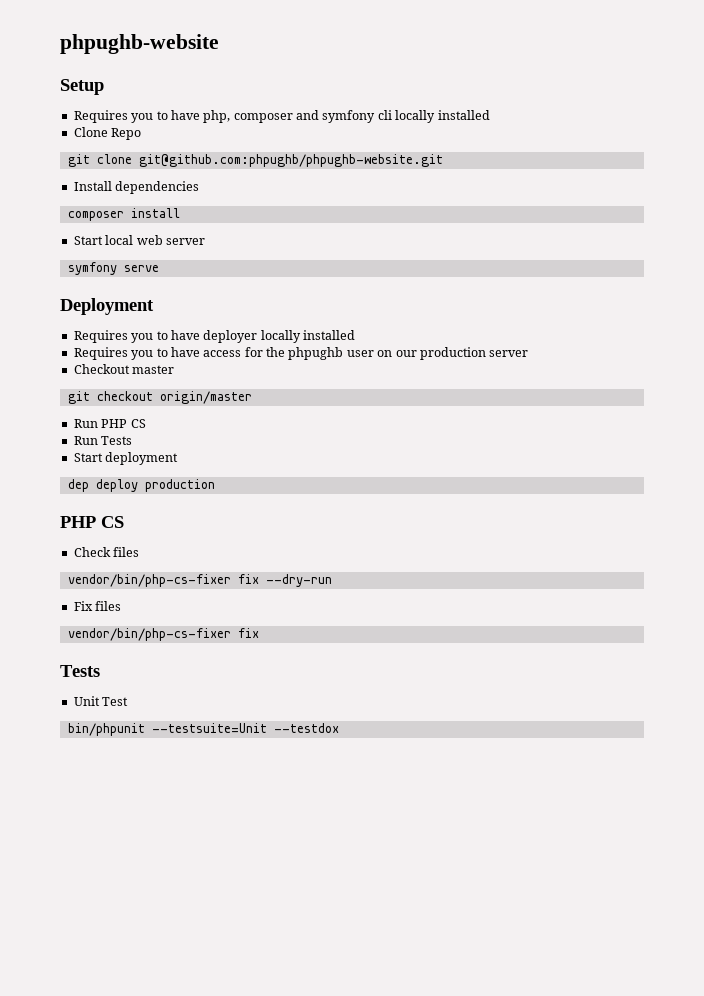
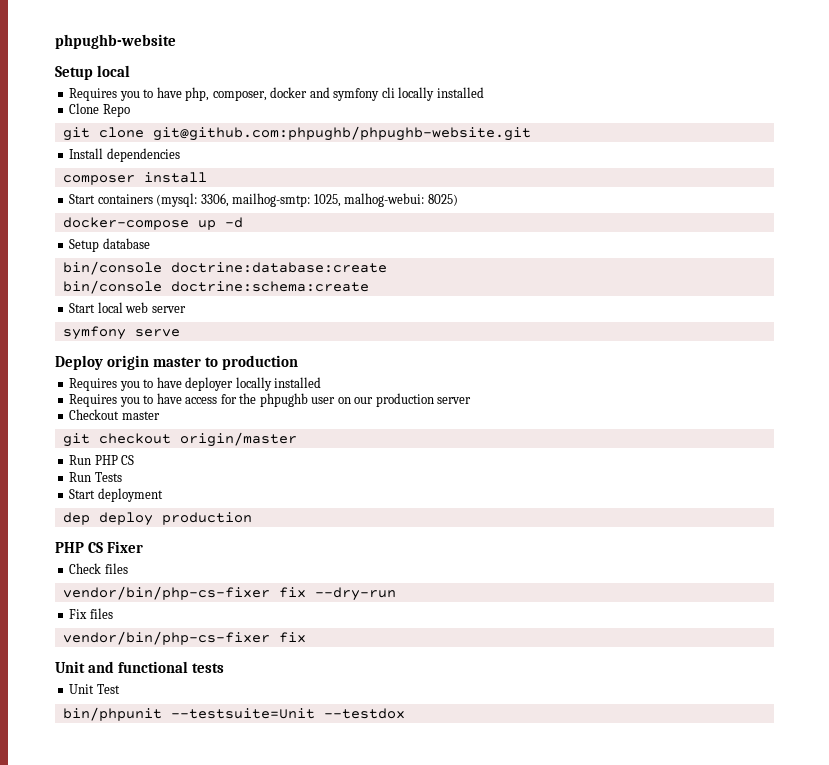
- Setup
+ Setup local
- Requires you to have php, composer and symfony cli locally installed
+ Requires you to have php, composer, docker and symfony cli locally installed
+ Start containers (mysql: 3306, mailhog-smtp: 1025, malhog-webui: 8025)
+ docker-compose up -d
+ Setup database
+ bin/console doctrine:database:create
+ bin/console doctrine:schema:create
- Deployment
+ Deploy origin master to production
  dep deploy production
- PHP CS
+ PHP CS Fixer
  Fix files
  vendor/bin/php-cs-fixer fix
- Tests
+ Unit and functional tests

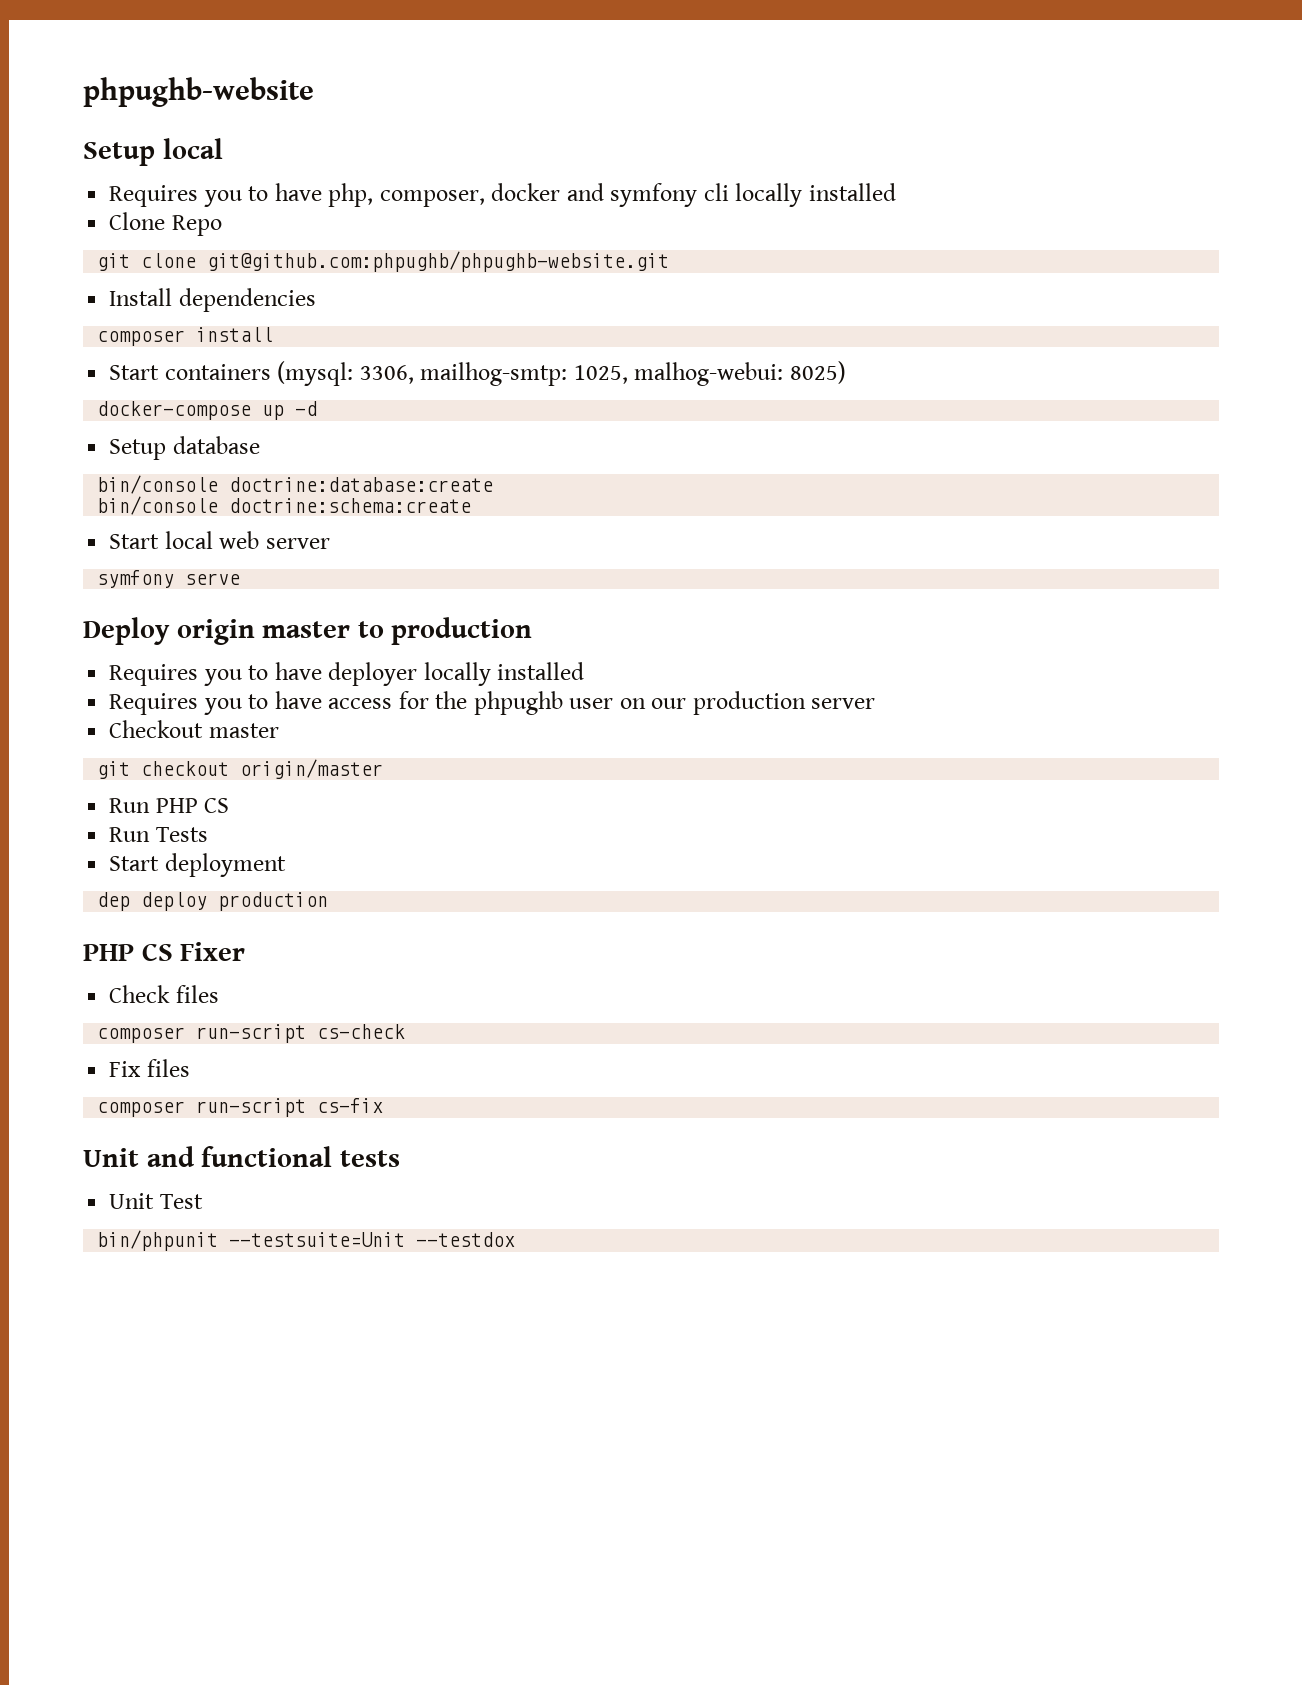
- vendor/bin/php-cs-fixer fix --dry-run
+ composer run-script cs-check
  Fix files
- vendor/bin/php-cs-fixer fix
+ composer run-script cs-fix

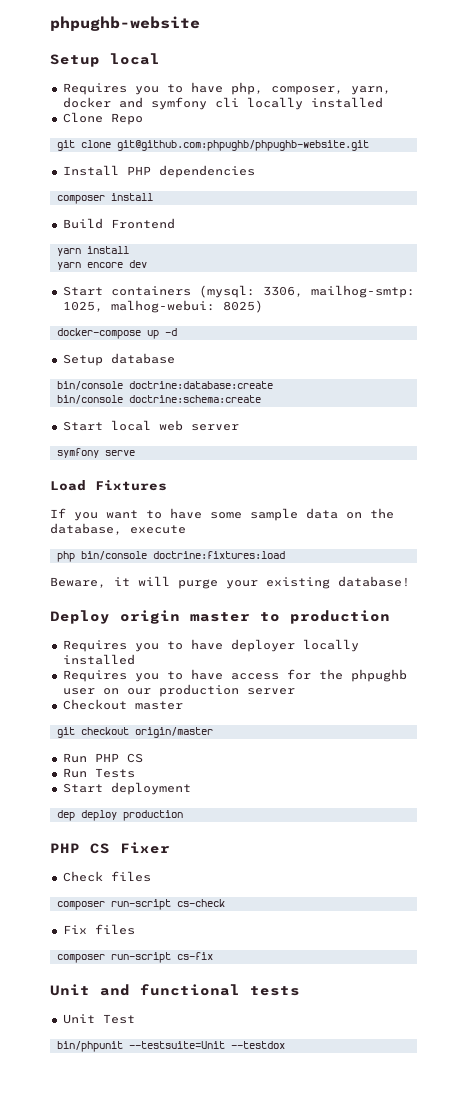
- Requires you to have php, composer, docker and symfony cli locally installed
+ Requires you to have php, composer, yarn, docker and symfony cli locally installed
- Install dependencies
+ Install PHP dependencies
+ Build Frontend
+ yarn install
+ yarn encore dev
+ Load Fixtures
+ If you want to have some sample data on the database, execute
+ php bin/console doctrine:fixtures:load
+ Beware, it will purge your existing database!

